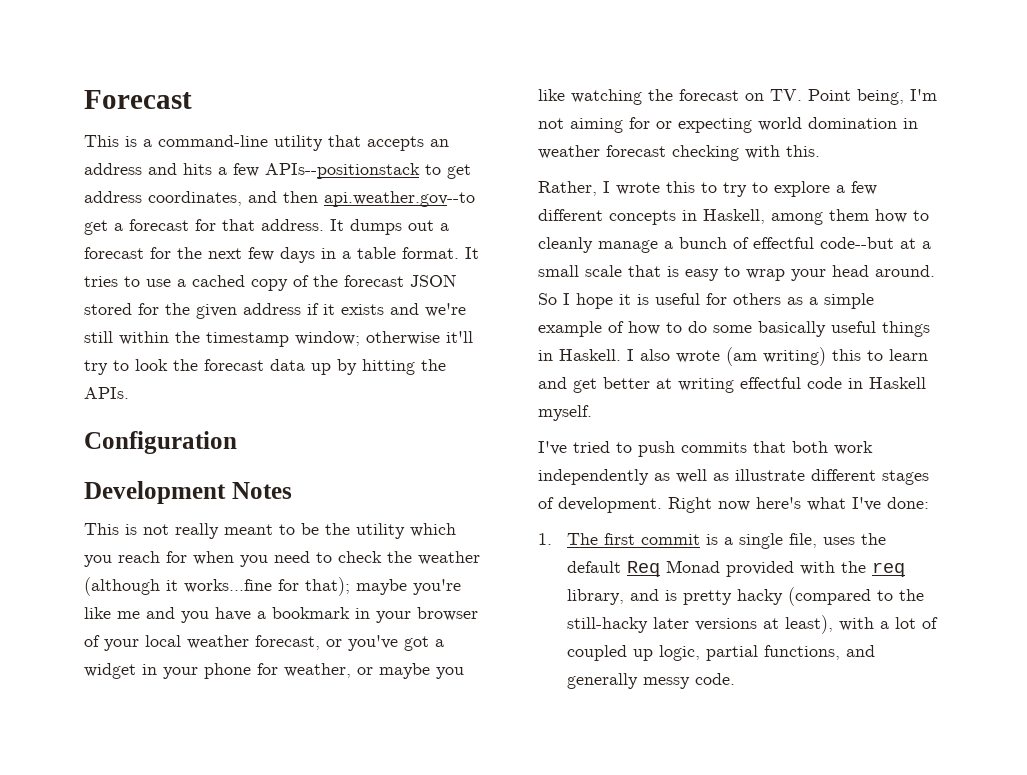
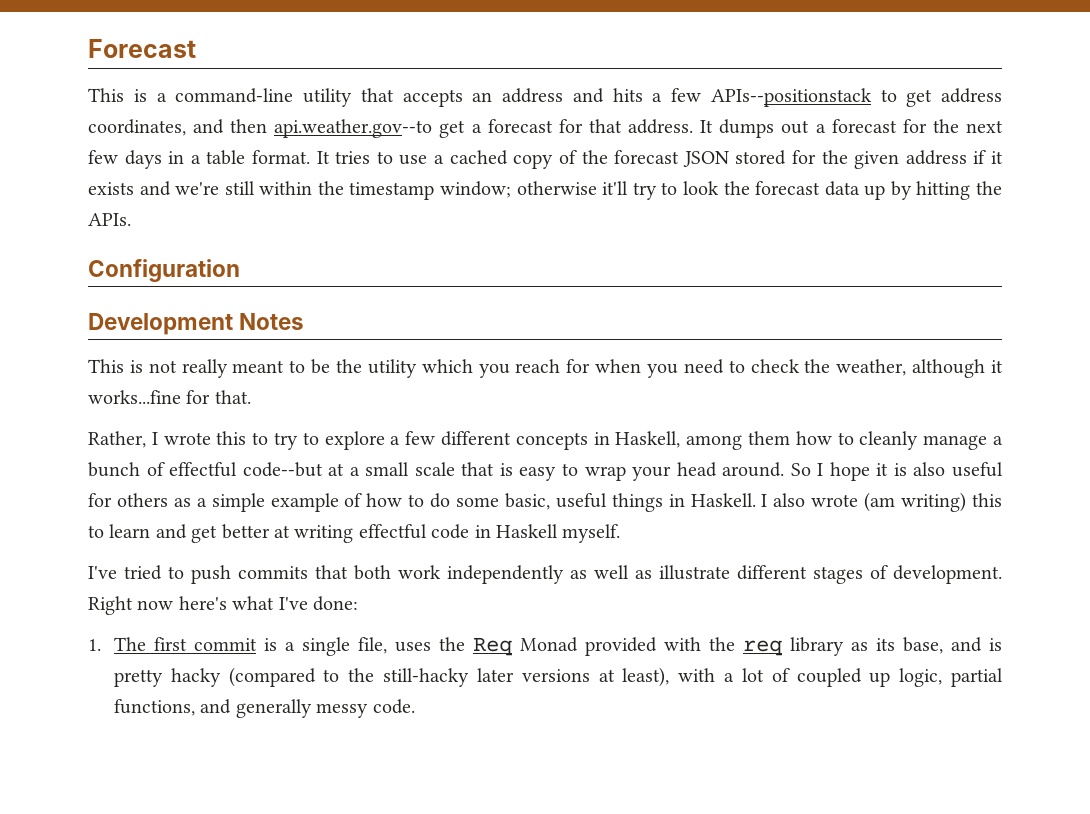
- This is not really meant to be the utility which you reach for when you need to check the weather (although it works...fine for that); maybe you're like me and you have a bookmark in your browser of your local weather forecast, or you've got a widget in your phone for weather, or maybe you like watching the forecast on TV. Point being, I'm not aiming for or expecting world domination in weather forecast checking with this.
+ This is not really meant to be the utility which you reach for when you need to check the weather, although it works...fine for that.
- So I hope it is useful for others as a simple example of how to do some basically useful things in Haskell.
+ So I hope it is also useful for others as a simple example of how to do some basic, useful things in Haskell.
- 1. The first commit is a single file, uses the default Req Monad provided with the req library, and is pretty hacky (compared to the still-hacky later versions at least), with a lot of coupled up logic, partial functions, and generally messy code.
+ 1. The first commit is a single file, uses the Req Monad provided with the req library as its base, and is pretty hacky (compared to the still-hacky later versions at least), with a lot of coupled up logic, partial functions, and generally messy code.

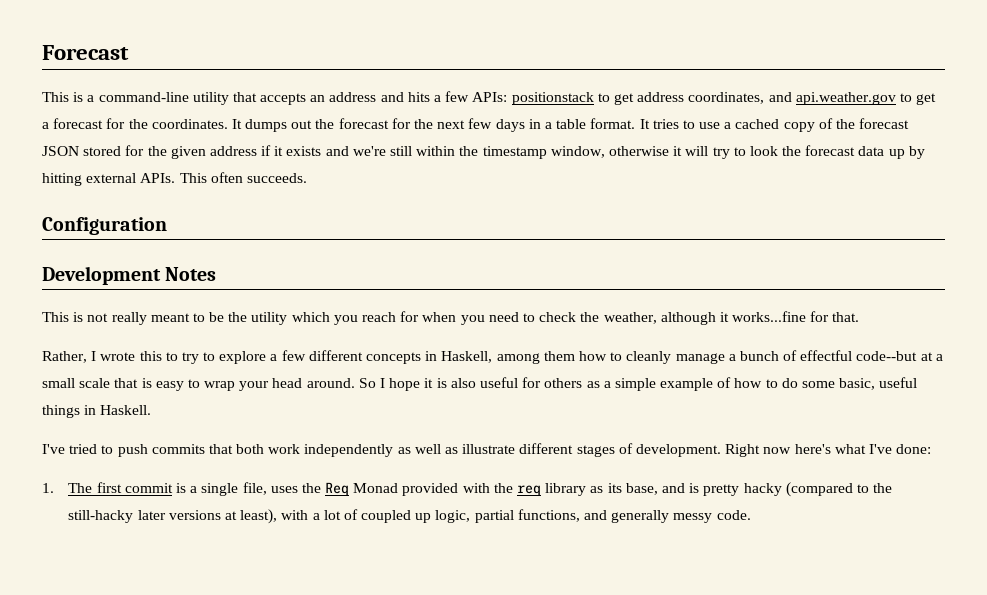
- This is a command-line utility that accepts an address and hits a few APIs--positionstack to get address coordinates, and then api.weather.gov--to get a forecast for that address.
+ This is a command-line utility that accepts an address and hits a few APIs: positionstack to get address coordinates, and api.weather.gov to get a forecast for the coordinates.
- It dumps out a forecast for the next few days in a table format.
+ It dumps out the forecast for the next few days in a table format.
- It tries to use a cached copy of the forecast JSON stored for the given address if it exists and we're still within the timestamp window; otherwise it'll try to look the forecast data up by hitting the APIs.
+ It tries to use a cached copy of the forecast JSON stored for the given address if it exists and we're still within the timestamp window, otherwise it will try to look the forecast data up by hitting external APIs. This often succeeds.
- I also wrote (am writing) this to learn and get better at writing effectful code in Haskell myself.

